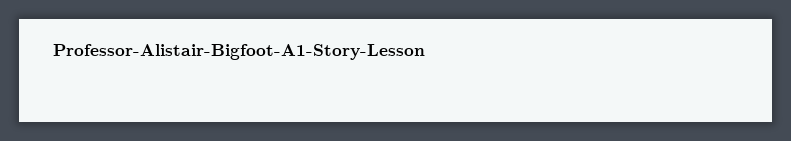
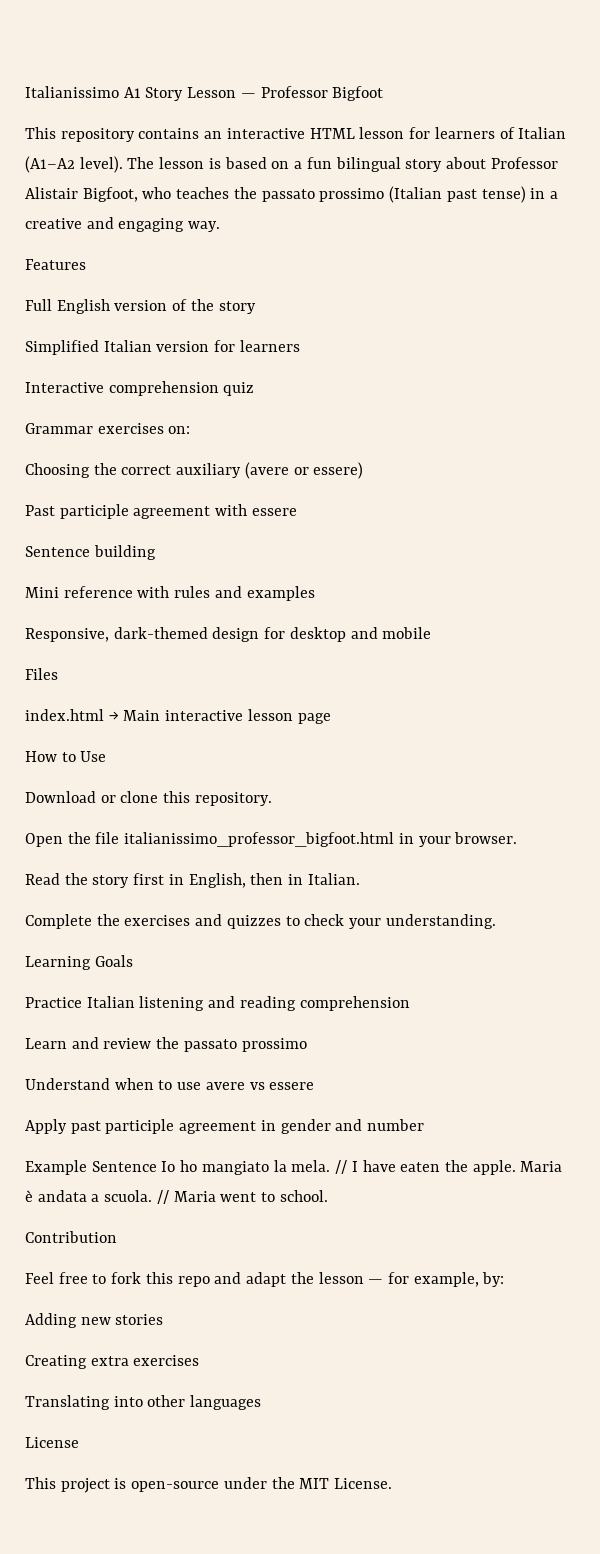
- Professor-Alistair-Bigfoot-A1-Story-Lesson
+ Italianissimo A1 Story Lesson — Professor Bigfoot
+ This repository contains an interactive HTML lesson for learners of Italian (A1–A2 level). The lesson is based on a fun bilingual story about Professor Alistair Bigfoot, who teaches the passato prossimo (Italian past tense) in a creative and engaging way.
+ Features
+ Full English version of the story
+ Simplified Italian version for learners
+ Interactive comprehension quiz
+ Grammar exercises on:
+ Choosing the correct auxiliary (avere or essere)
+ Past participle agreement with essere
+ Sentence building
+ Mini reference with rules and examples
+ Responsive, dark-themed design for desktop and mobile
+ Files
+ index.html → Main interactive lesson page
+ How to Use
+ Download or clone this repository.
+ Open the file italianissimo_professor_bigfoot.html in your browser.
+ Read the story first in English, then in Italian.
+ Complete the exercises and quizzes to check your understanding.
+ Learning Goals
+ Practice Italian listening and reading comprehension
+ Learn and review the passato prossimo
+ Understand when to use avere vs essere
+ Apply past participle agreement in gender and number
+ Example Sentence Io ho mangiato la mela. // I have eaten the apple. Maria è andata a scuola. // Maria went to school.
+ Contribution
+ Feel free to fork this repo and adapt the lesson — for example, by:
+ Adding new stories
+ Creating extra exercises
+ Translating into other languages
+ License
+ This project is open-source under the MIT License.

